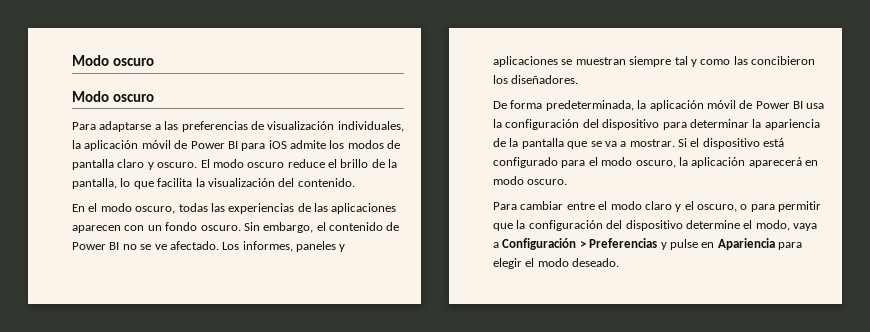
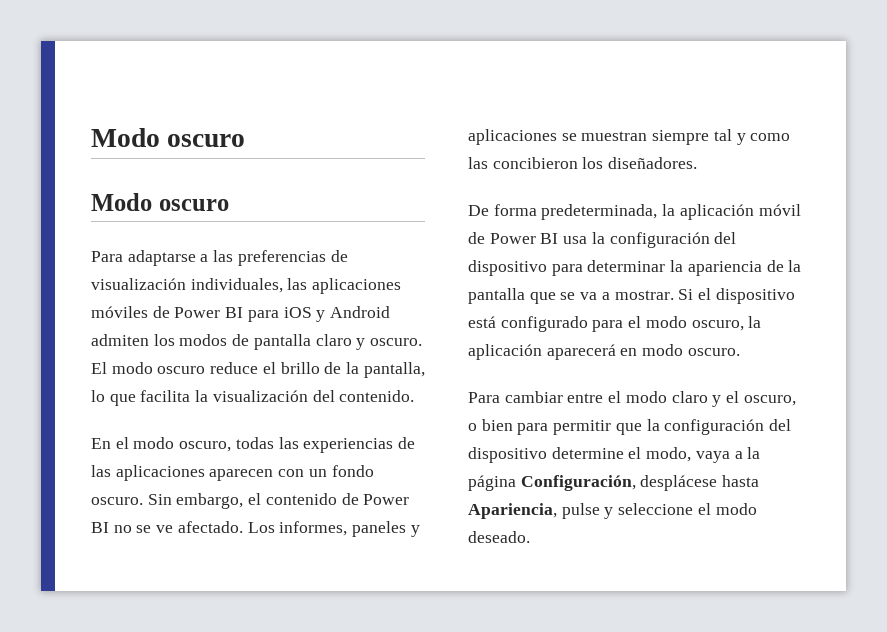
- Para adaptarse a las preferencias de visualización individuales, la aplicación móvil de Power BI para iOS admite los modos de pantalla claro y oscuro.
+ Para adaptarse a las preferencias de visualización individuales, las aplicaciones móviles de Power BI para iOS y Android admiten los modos de pantalla claro y oscuro.
- Para cambiar entre el modo claro y el oscuro, o para permitir que la configuración del dispositivo determine el modo, vaya a Configuración > Preferencias y pulse en Apariencia para elegir el modo deseado.
+ Para cambiar entre el modo claro y el oscuro, o bien para permitir que la configuración del dispositivo determine el modo, vaya a la página Configuración, desplácese hasta Apariencia, pulse y seleccione el modo deseado.

